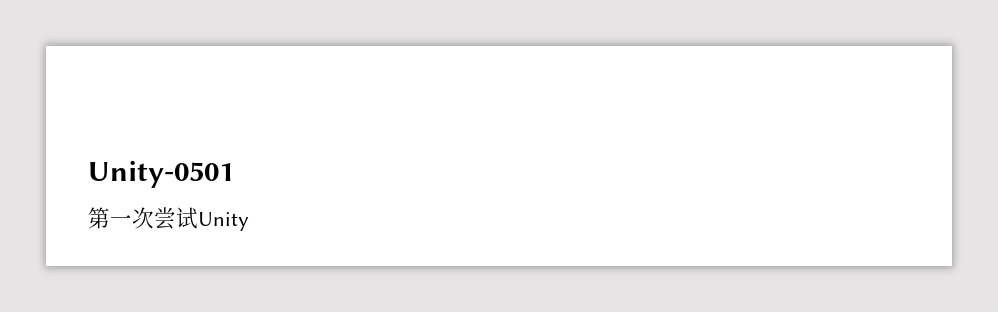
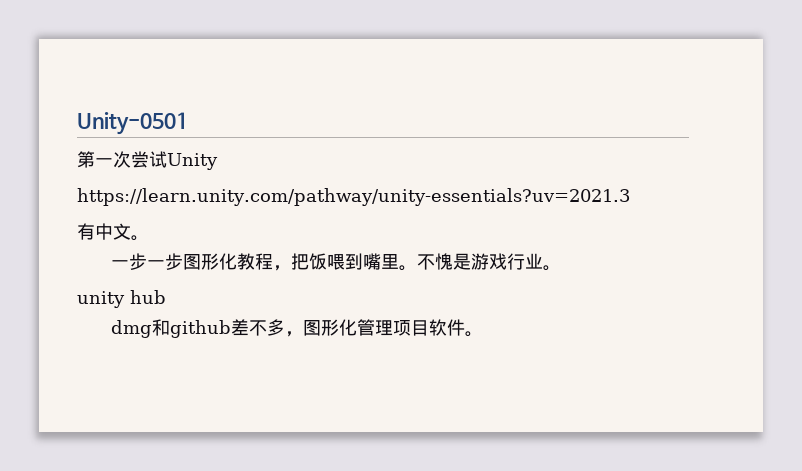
+ https://learn.unity.com/pathway/unity-essentials?uv=2021.3
+ 有中文。
+ 一步一步图形化教程，把饭喂到嘴里。不愧是游戏行业。
+ unity hub
+ dmg和github差不多，图形化管理项目软件。

